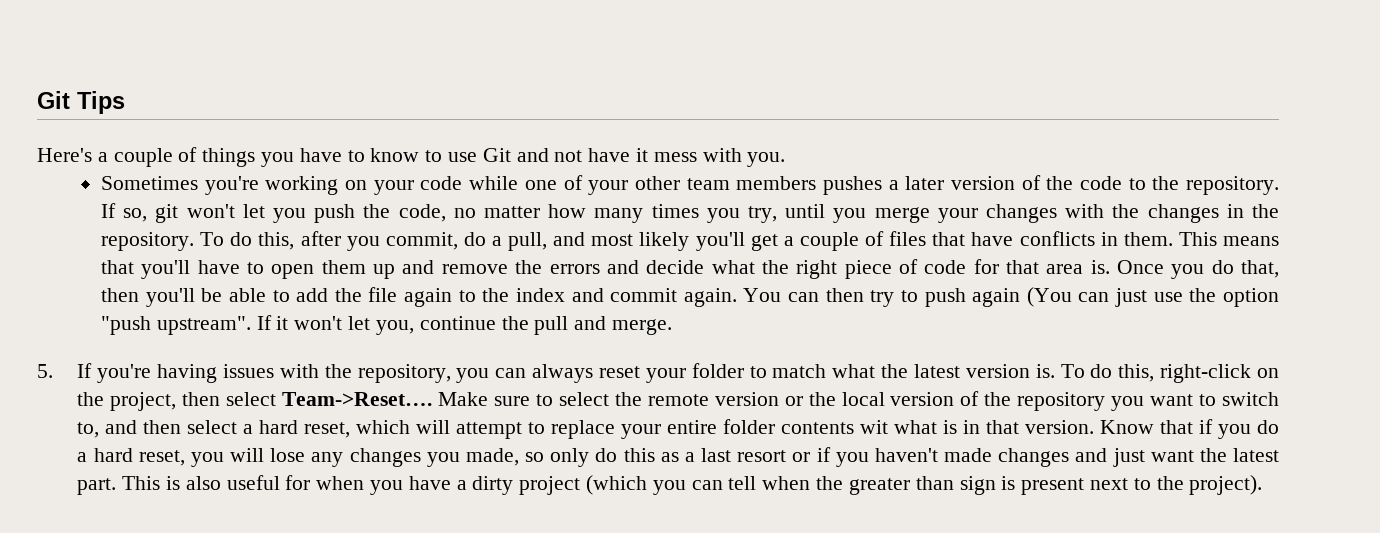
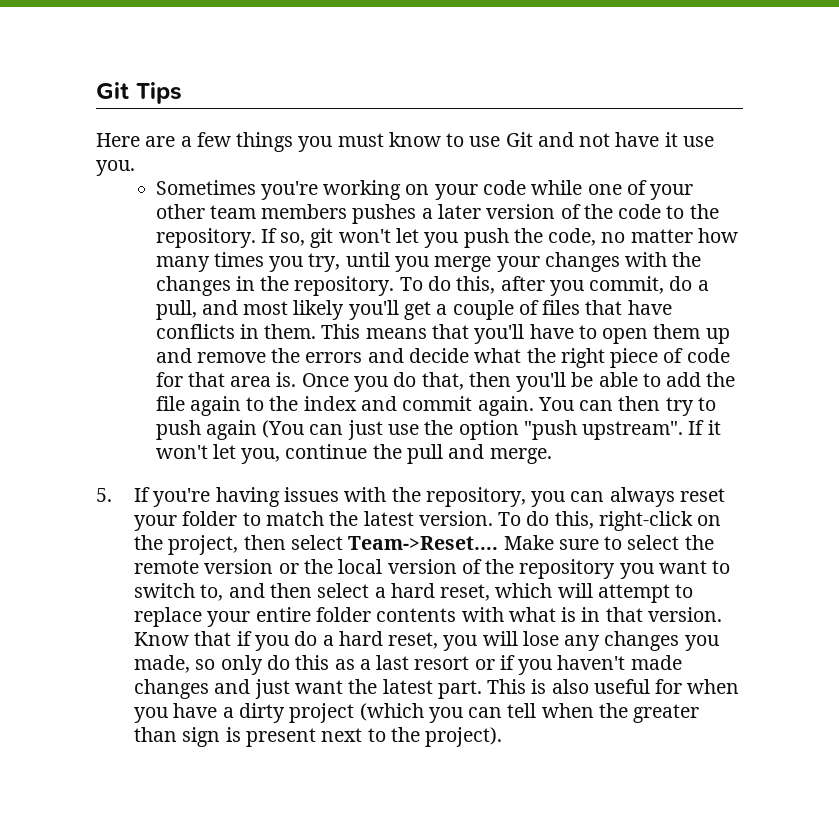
- Here's a couple of things you have to know to use Git and not have it mess with you.
+ Here are a few things you must know to use Git and not have it use you.
- 5. If you're having issues with the repository, you can always reset your folder to match what the latest version is.
+ 5. If you're having issues with the repository, you can always reset your folder to match the latest version.
- Make sure to select the remote version or the local version of the repository you want to switch to, and then select a hard reset, which will attempt to replace your entire folder contents wit what is in that version.
+ Make sure to select the remote version or the local version of the repository you want to switch to, and then select a hard reset, which will attempt to replace your entire folder contents with what is in that version.

